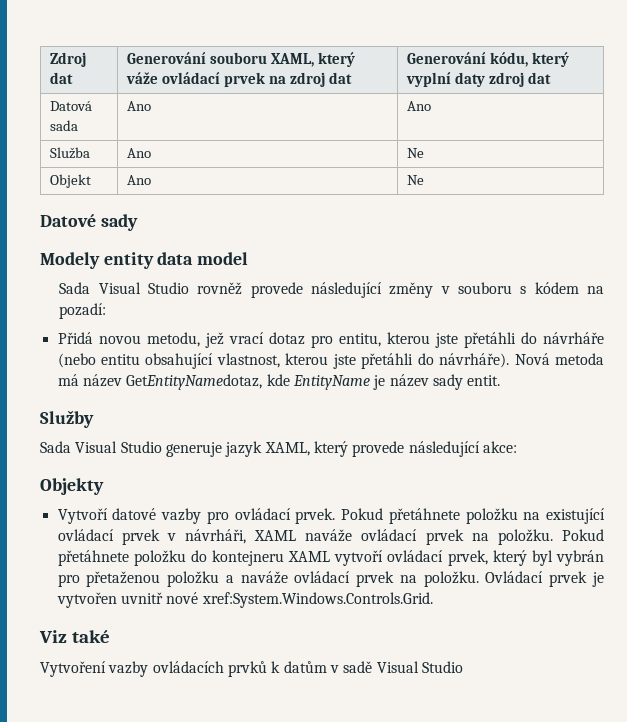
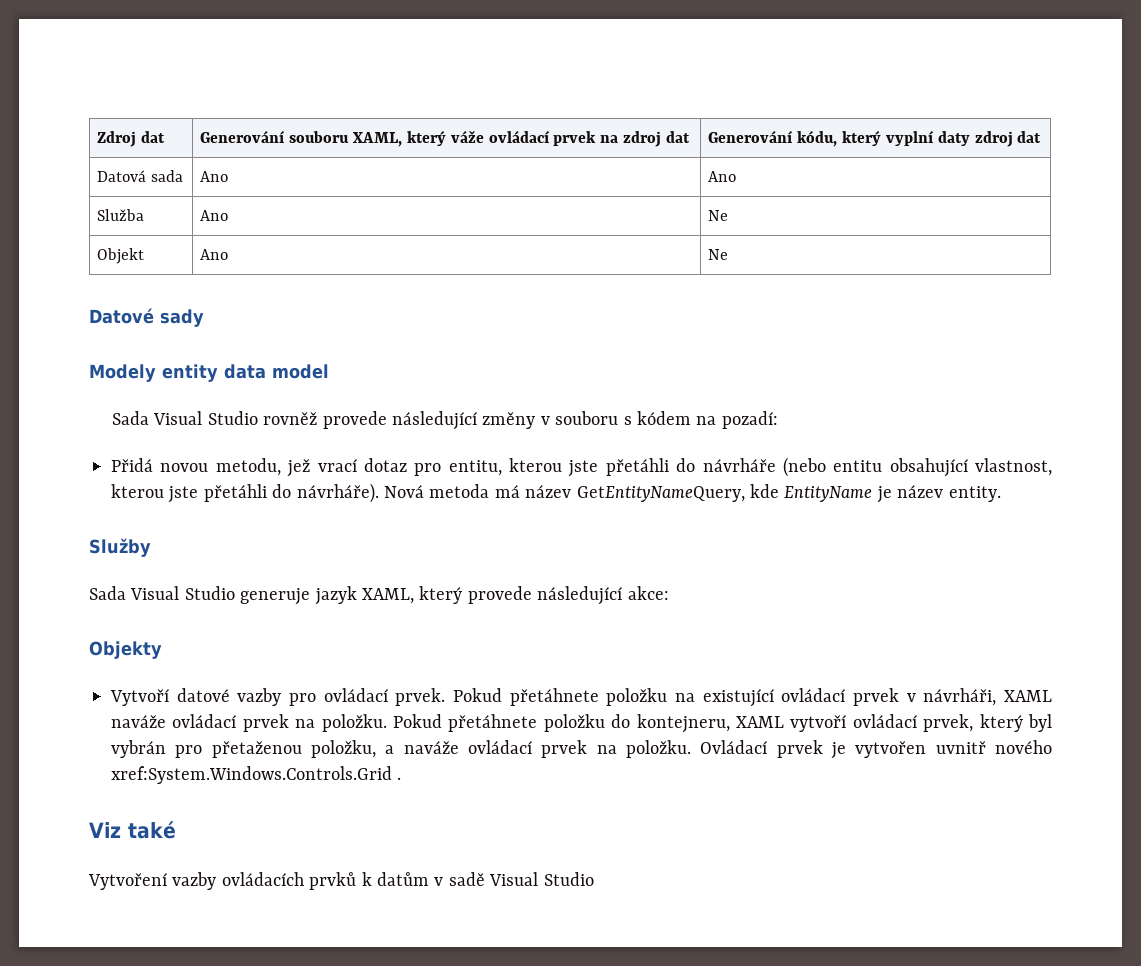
- Nová metoda má název GetEntityNamedotaz, kde EntityName je název sady entit.
+ Nová metoda má název GetEntityNameQuery, kde EntityName je název entity.
- Pokud přetáhnete položku do kontejneru XAML vytvoří ovládací prvek, který byl vybrán pro přetaženou položku a naváže ovládací prvek na položku.
+ Pokud přetáhnete položku do kontejneru, XAML vytvoří ovládací prvek, který byl vybrán pro přetaženou položku, a naváže ovládací prvek na položku.
- Ovládací prvek je vytvořen uvnitř nové xref:System.Windows.Controls.Grid.
+ Ovládací prvek je vytvořen uvnitř nového xref:System.Windows.Controls.Grid .

